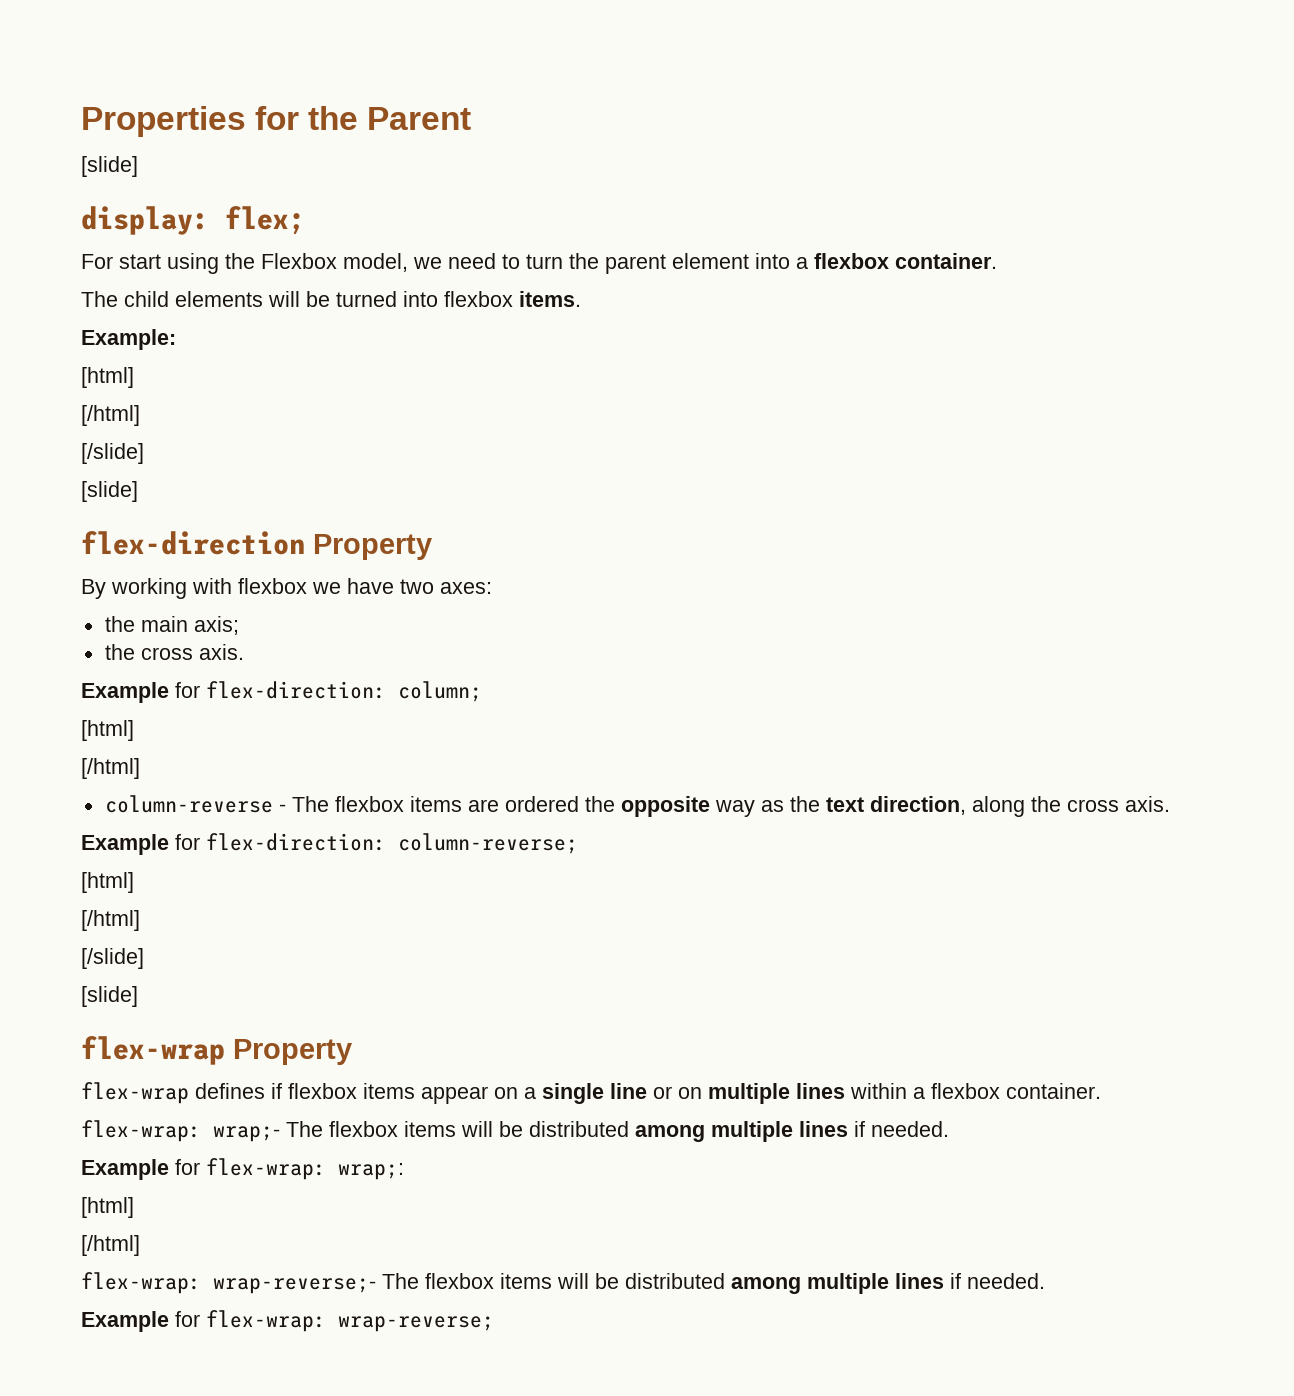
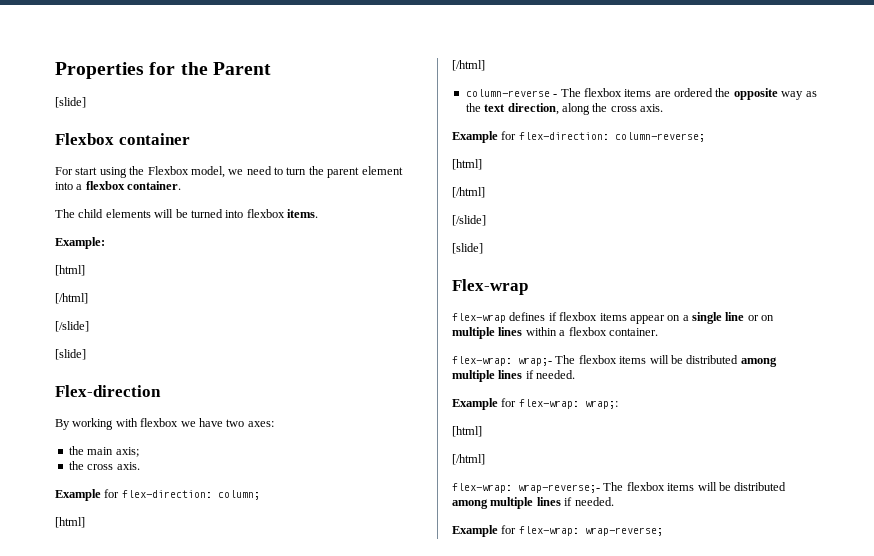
- display: flex;
+ Flexbox container
- flex-direction Property
+ Flex-direction
- flex-wrap Property
+ Flex-wrap

